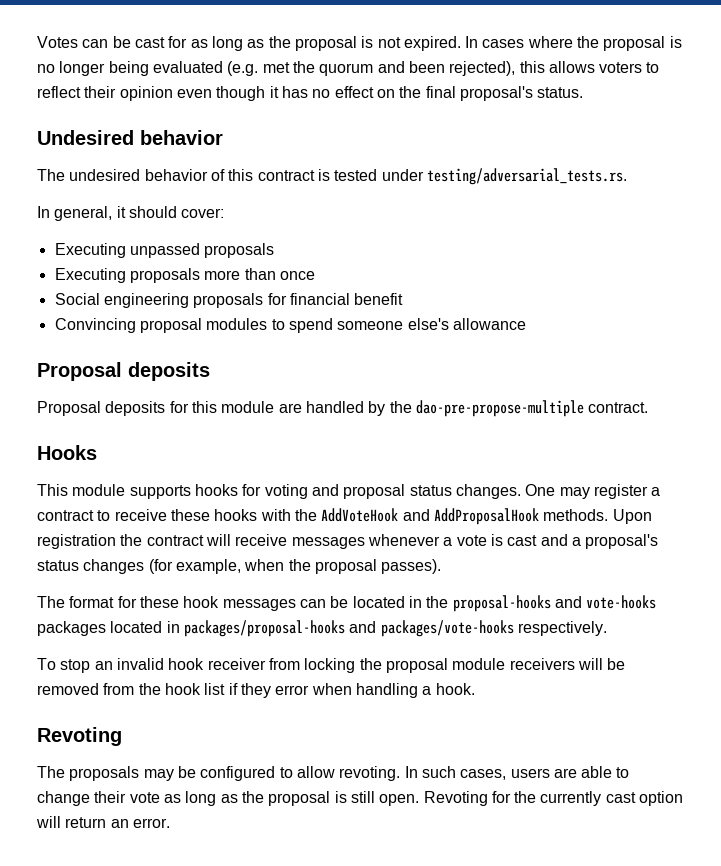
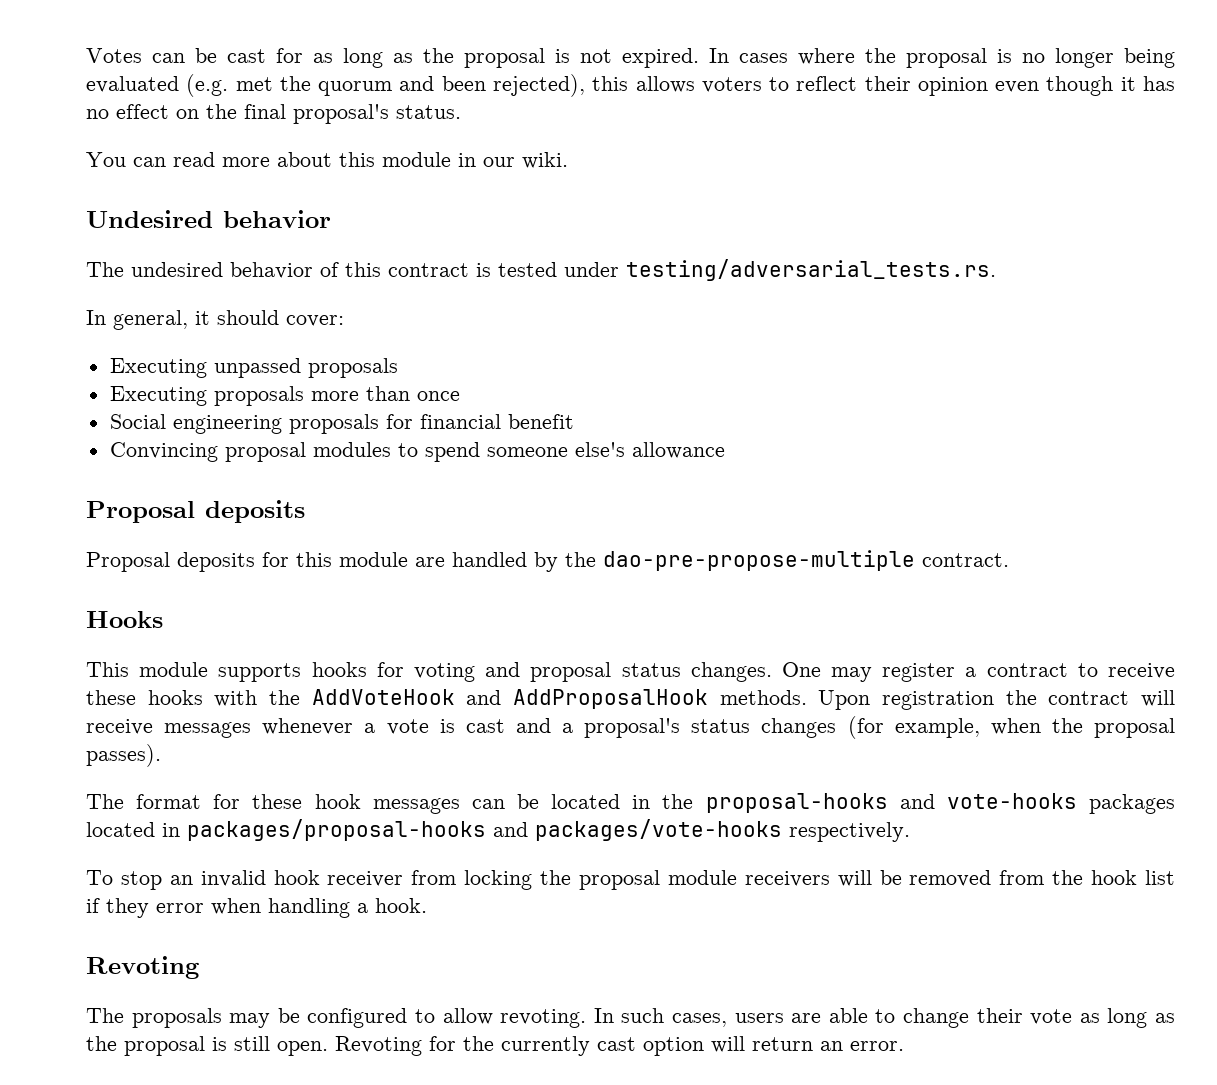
+ You can read more about this module in our wiki.

